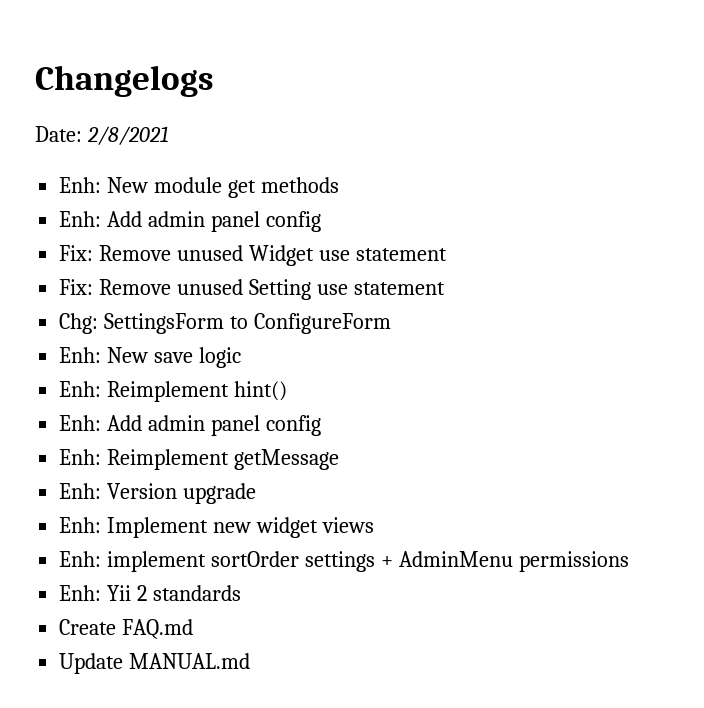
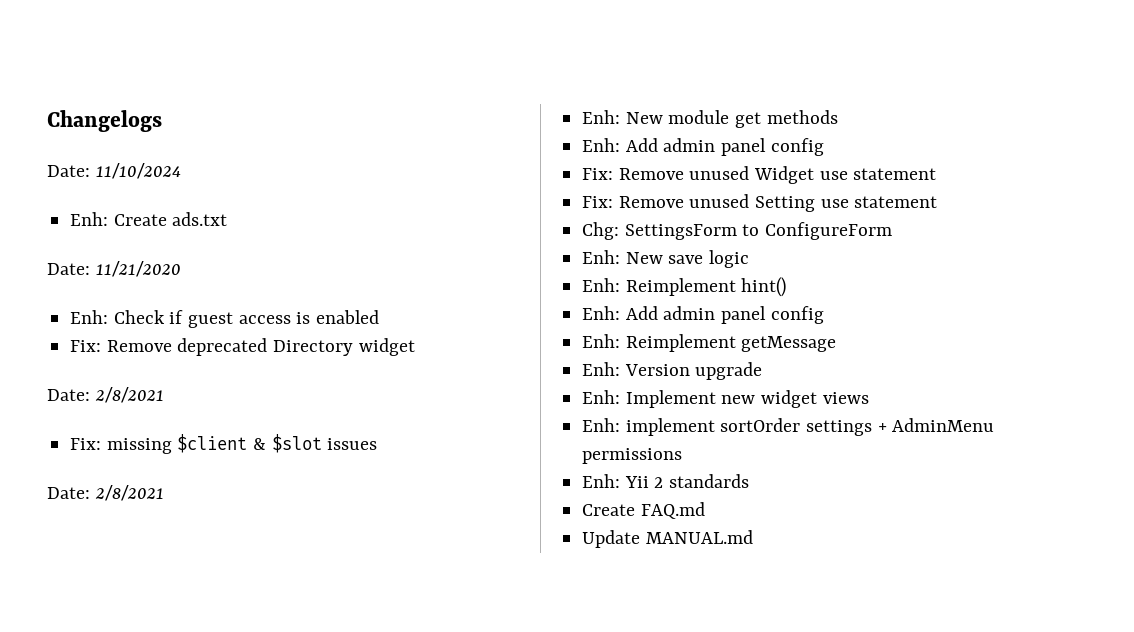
+ Date: 11/10/2024
+ Enh: Create ads.txt
+ Date: 11/21/2020
+ Enh: Check if guest access is enabled
+ Fix: Remove deprecated Directory widget
+ Date: 2/8/2021
+ Fix: missing $client & $slot issues

